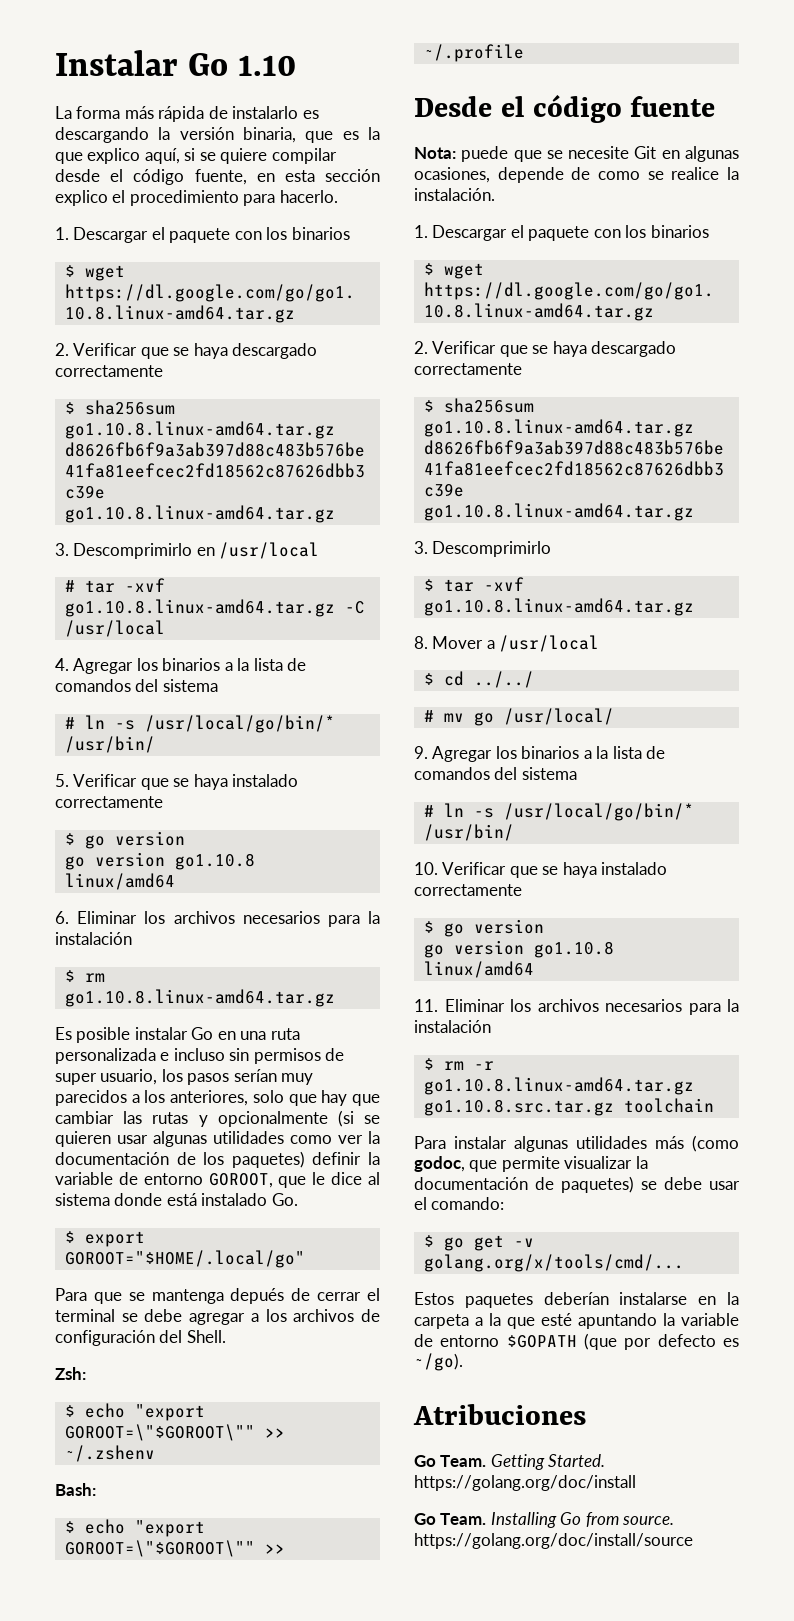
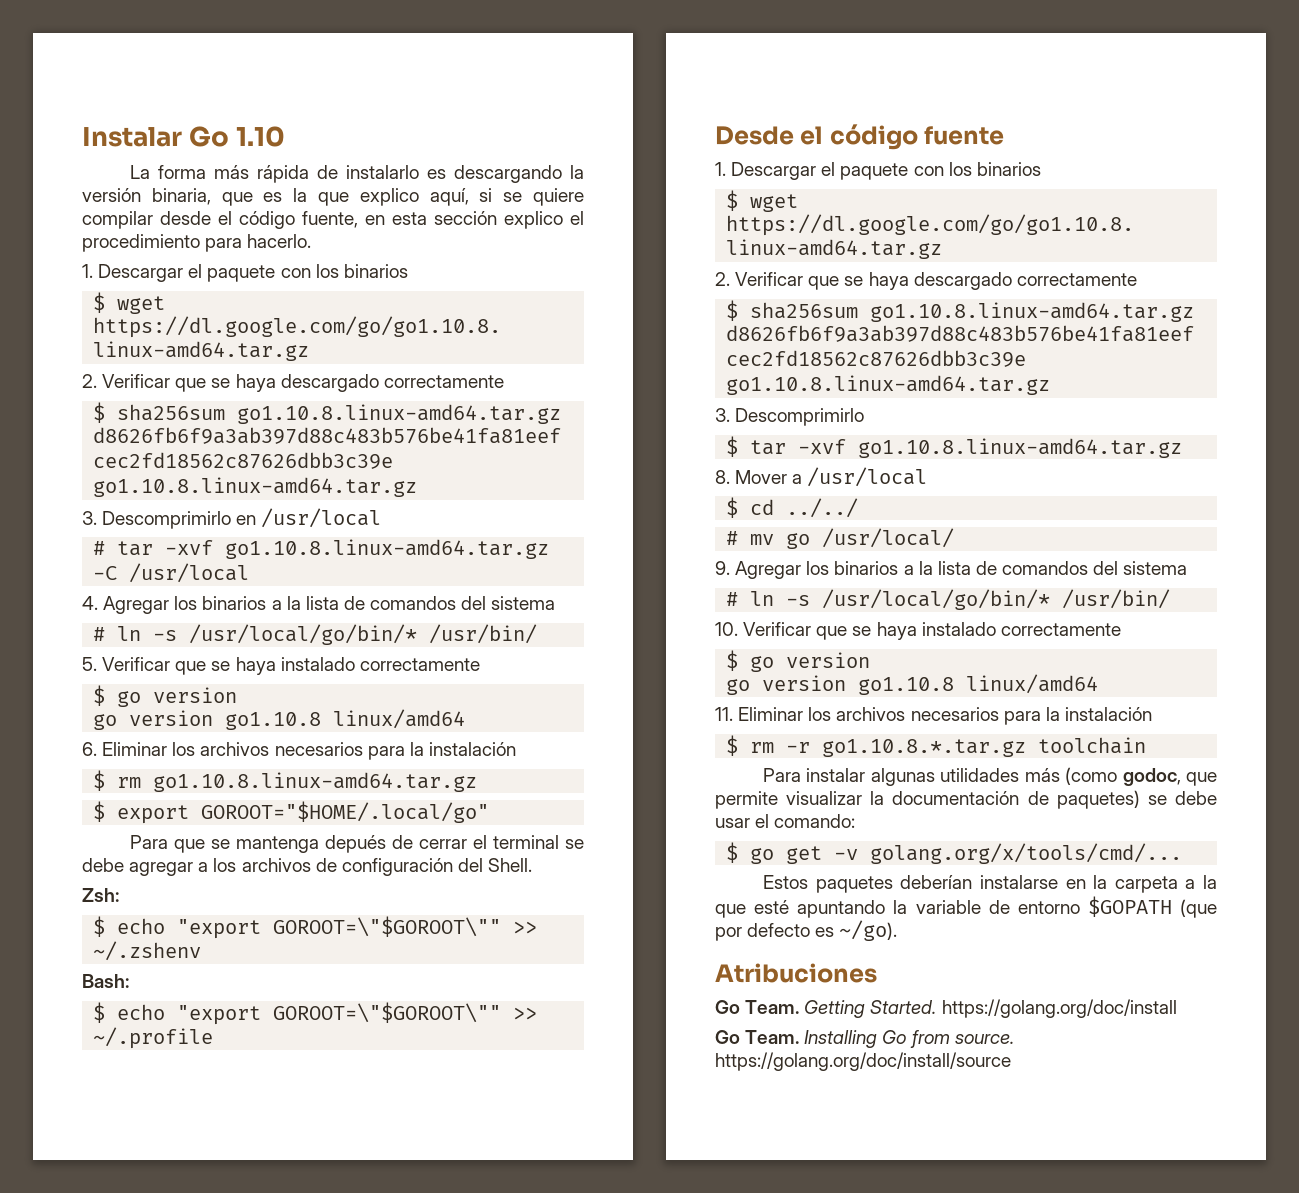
- Es posible instalar Go en una ruta personalizada e incluso sin permisos de super usuario, los pasos serían muy parecidos a los anteriores, solo que hay que cambiar las rutas y opcionalmente (si se quieren usar algunas utilidades como ver la documentación de los paquetes) definir la variable de entorno GOROOT, que le dice al sistema donde está instalado Go.
- Nota: puede que se necesite Git en algunas ocasiones, depende de como se realice la instalación.
- $ rm -r go1.10.8.linux-amd64.tar.gz go1.10.8.src.tar.gz toolchain
+ $ rm -r go1.10.8.*.tar.gz toolchain

